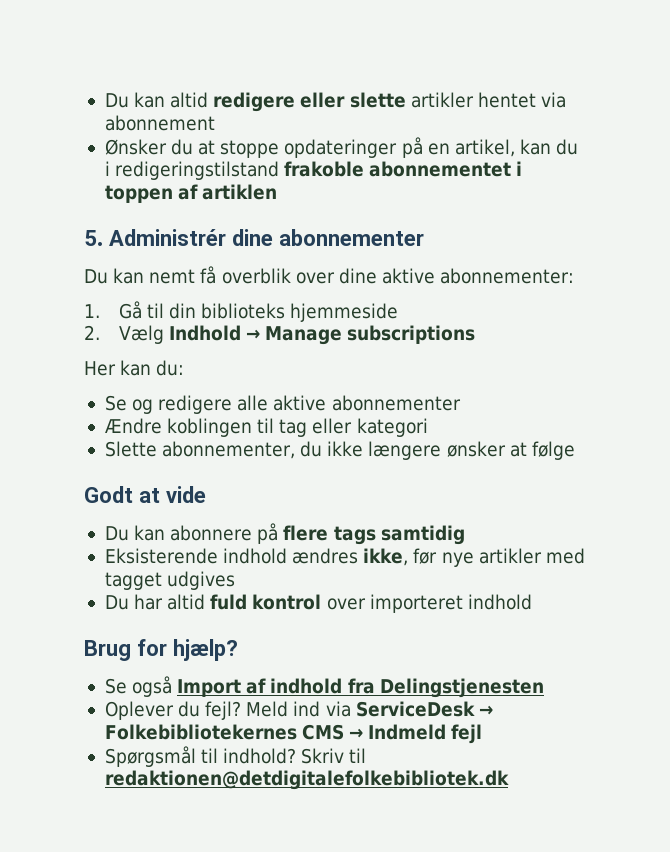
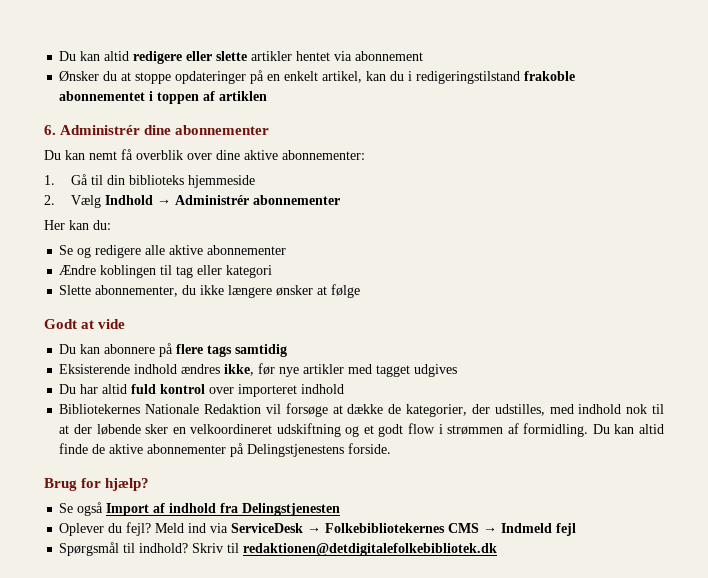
- Ønsker du at stoppe opdateringer på en artikel, kan du i redigeringstilstand frakoble abonnementet i toppen af artiklen
+ Ønsker du at stoppe opdateringer på en enkelt artikel, kan du i redigeringstilstand frakoble abonnementet i toppen af artiklen
- 5. Administrér dine abonnementer
+ 6. Administrér dine abonnementer
- 2. Vælg Indhold → Manage subscriptions
+ 2. Vælg Indhold → Administrér abonnementer
+ Bibliotekernes Nationale Redaktion vil forsøge at dække de kategorier, der udstilles, med indhold nok til at der løbende sker en velkoordineret udskiftning og et godt flow i strømmen af formidling. Du kan altid finde de aktive abonnementer på Delingstjenestens forside.

